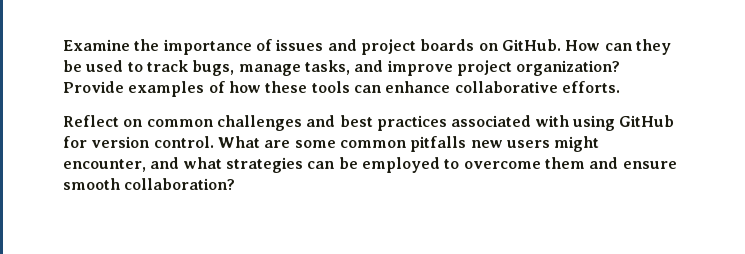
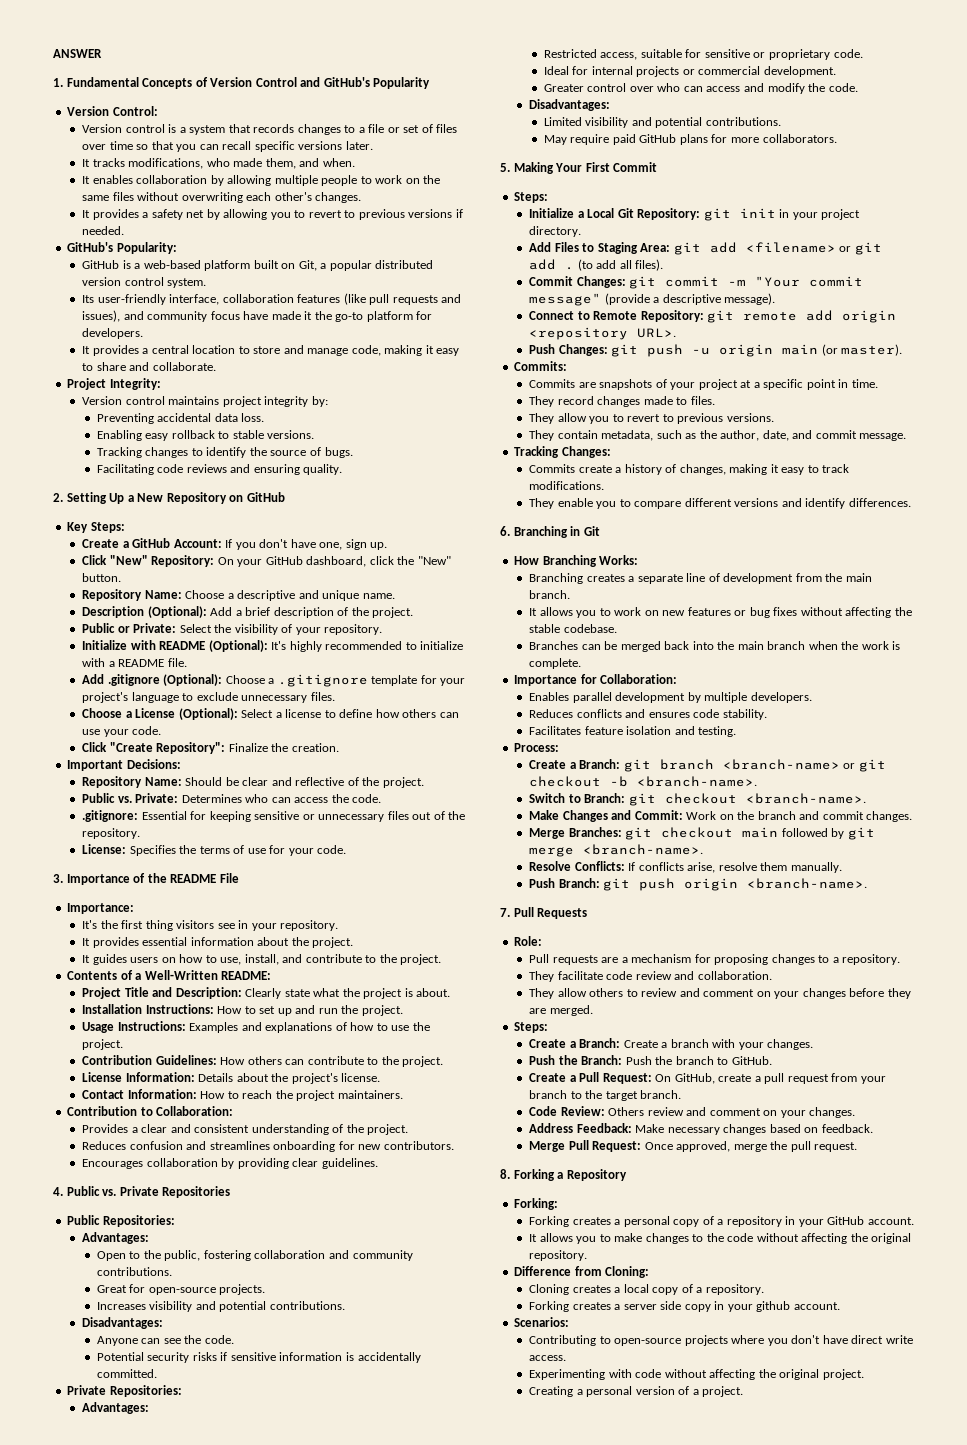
- Examine the importance of issues and project boards on GitHub. How can they be used to track bugs, manage tasks, and improve project organization? Provide examples of how these tools can enhance collaborative efforts.
- Reflect on common challenges and best practices associated with using GitHub for version control. What are some common pitfalls new users might encounter, and what strategies can be employed to overcome them and ensure smooth collaboration?
+ ANSWER
+ 1. Fundamental Concepts of Version Control and GitHub's Popularity
+ Version Control:
+ Version control is a system that records changes to a file or set of files over time so that you can recall specific versions later.
+ It tracks modifications, who made them, and when.
+ It enables collaboration by allowing multiple people to work on the same files without overwriting each other's changes.
+ It provides a safety net by allowing you to revert to previous versions if needed.
+ GitHub's Popularity:
+ GitHub is a web-based platform built on Git, a popular distributed version control system.
+ Its user-friendly interface, collaboration features (like pull requests and issues), and community focus have made it the go-to platform for developers.
+ It provides a central location to store and manage code, making it easy to share and collaborate.
+ Project Integrity:
+ Version control maintains project integrity by:
+ Preventing accidental data loss.
+ Enabling easy rollback to stable versions.
+ Tracking changes to identify the source of bugs.
+ Facilitating code reviews and ensuring quality.
+ 2. Setting Up a New Repository on GitHub
+ Key Steps:
+ Create a GitHub Account: If you don't have one, sign up.
+ Click "New" Repository: On your GitHub dashboard, click the "New" button.
+ Repository Name: Choose a descriptive and unique name.
+ Description (Optional): Add a brief description of the project.
+ Public or Private: Select the visibility of your repository.
+ Initialize with README (Optional): It's highly recommended to initialize with a README file.
+ Add .gitignore (Optional): Choose a .gitignore template for your project's language to exclude unnecessary files.
+ Choose a License (Optional): Select a license to define how others can use your code.
+ Click "Create Repository": Finalize the creation.
+ Important Decisions:
+ Repository Name: Should be clear and reflective of the project.
+ Public vs. Private: Determines who can access the code.
+ .gitignore: Essential for keeping sensitive or unnecessary files out of the repository.
+ License: Specifies the terms of use for your code.
+ 3. Importance of the README File
+ Importance:
+ It's the first thing visitors see in your repository.
+ It provides essential information about the project.
+ It guides users on how to use, install, and contribute to the project.
+ Contents of a Well-Written README:
+ Project Title and Description: Clearly state what the project is about.
+ Installation Instructions: How to set up and run the project.
+ Usage Instructions: Examples and explanations of how to use the project.
+ Contribution Guidelines: How others can contribute to the project.
+ License Information: Details about the project's license.
+ Contact Information: How to reach the project maintainers.
+ Contribution to Collaboration:
+ Provides a clear and consistent understanding of the project.
+ Reduces confusion and streamlines onboarding for new contributors.
+ Encourages collaboration by providing clear guidelines.
+ 4. Public vs. Private Repositories
+ Public Repositories:
+ Advantages:
+ Open to the public, fostering collaboration and community contributions.
+ Great for open-source projects.
+ Increases visibility and potential contributions.
+ Disadvantages:
+ Anyone can see the code.
+ Potential security risks if sensitive information is accidentally committed.
+ Private Repositories:
+ Advantages:
+ Restricted access, suitable for sensitive or proprietary code.
+ Ideal for internal projects or commercial development.
+ Greater control over who can access and modify the code.
+ Disadvantages:
+ Limited visibility and potential contributions.
+ May require paid GitHub plans for more collaborators.
+ 5. Making Your First Commit
+ Steps:
+ Initialize a Local Git Repository: git init in your project directory.
+ Add Files to Staging Area: git add <filename> or git add . (to add all files).
+ Commit Changes: git commit -m "Your commit message" (provide a descriptive message).
+ Connect to Remote Repository: git remote add origin <repository URL>.
+ Push Changes: git push -u origin main (or master).
+ Commits:
+ Commits are snapshots of your project at a specific point in time.
+ They record changes made to files.
+ They allow you to revert to previous versions.
+ They contain metadata, such as the author, date, and commit message.
+ Tracking Changes:
+ Commits create a history of changes, making it easy to track modifications.
+ They enable you to compare different versions and identify differences.
+ 6. Branching in Git
+ How Branching Works:
+ Branching creates a separate line of development from the main branch.
+ It allows you to work on new features or bug fixes without affecting the stable codebase.
+ Branches can be merged back into the main branch when the work is complete.
+ Importance for Collaboration:
+ Enables parallel development by multiple developers.
+ Reduces conflicts and ensures code stability.
+ Facilitates feature isolation and testing.
+ Process:
+ Create a Branch: git branch <branch-name> or git checkout -b <branch-name>.
+ Switch to Branch: git checkout <branch-name>.
+ Make Changes and Commit: Work on the branch and commit changes.
+ Merge Branches: git checkout main followed by git merge <branch-name>.
+ Resolve Conflicts: If conflicts arise, resolve them manually.
+ Push Branch: git push origin <branch-name>.
+ 7. Pull Requests
+ Role:
+ Pull requests are a mechanism for proposing changes to a repository.
+ They facilitate code review and collaboration.
+ They allow others to review and comment on your changes before they are merged.
+ Steps:
+ Create a Branch: Create a branch with your changes.
+ Push the Branch: Push the branch to GitHub.
+ Create a Pull Request: On GitHub, create a pull request from your branch to the target branch.
+ Code Review: Others review and comment on your changes.
+ Address Feedback: Make necessary changes based on feedback.
+ Merge Pull Request: Once approved, merge the pull request.
+ 8. Forking a Repository
+ Forking:
+ Forking creates a personal copy of a repository in your GitHub account.
+ It allows you to make changes to the code without affecting the original repository.
+ Difference from Cloning:
+ Cloning creates a local copy of a repository.
+ Forking creates a server side copy in your github account.
+ Scenarios:
+ Contributing to open-source projects where you don't have direct write access.
+ Experimenting with code without affecting the original project.
+ Creating a personal version of a project.

